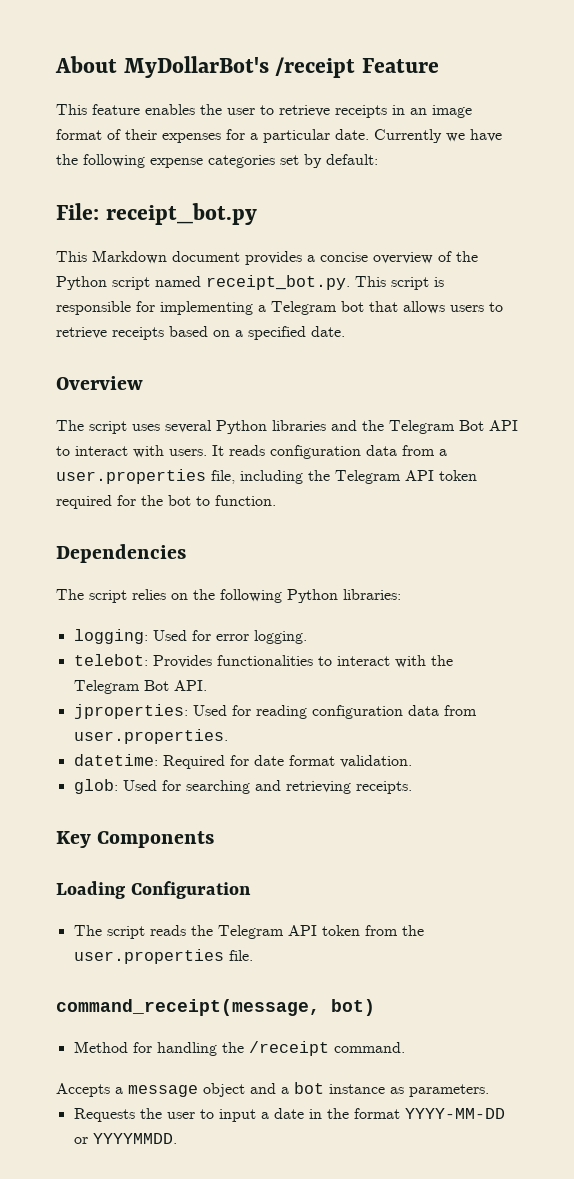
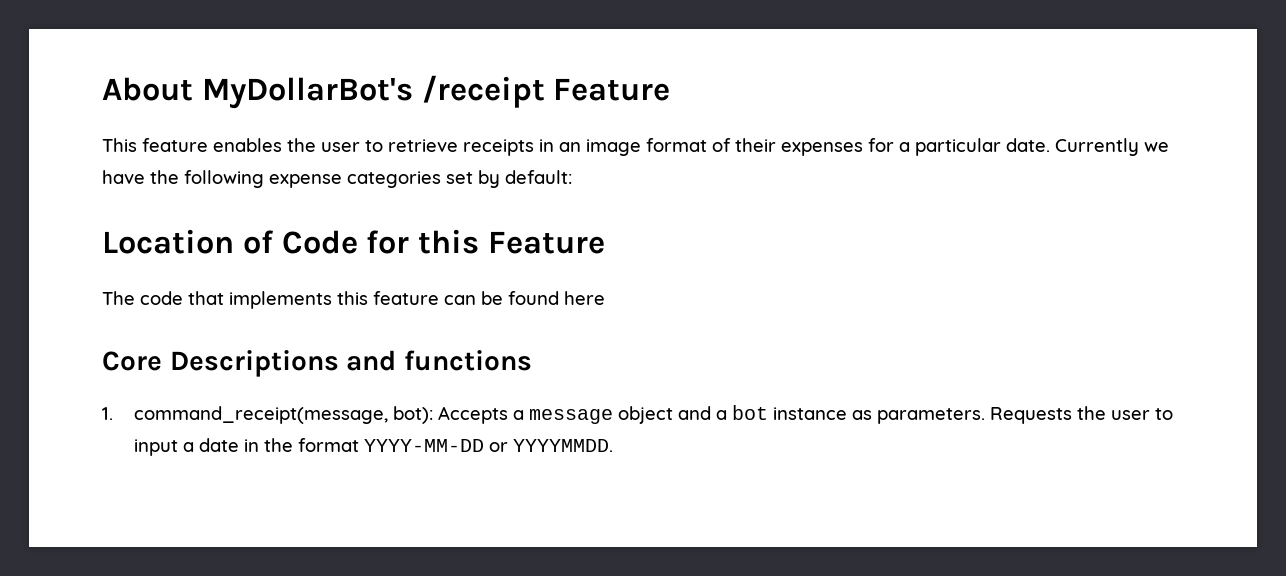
- File: receipt_bot.py
- This Markdown document provides a concise overview of the Python script named receipt_bot.py. This script is responsible for implementing a Telegram bot that allows users to retrieve receipts based on a specified date.
- Overview
- The script uses several Python libraries and the Telegram Bot API to interact with users. It reads configuration data from a user.properties file, including the Telegram API token required for the bot to function.
- Dependencies
- The script relies on the following Python libraries:
- logging: Used for error logging.
- telebot: Provides functionalities to interact with the Telegram Bot API.
- jproperties: Used for reading configuration data from user.properties.
- datetime: Required for date format validation.
- glob: Used for searching and retrieving receipts.
- Key Components
- Loading Configuration
- The script reads the Telegram API token from the user.properties file.
- command_receipt(message, bot)
- Method for handling the /receipt command.
- Accepts a message object and a bot instance as parameters.
- Requests the user to input a date in the format YYYY-MM-DD or YYYYMMDD.
+ Location of Code for this Feature
+ The code that implements this feature can be found here
+ Core Descriptions and functions
+ 1. command_receipt(message, bot): Accepts a message object and a bot instance as parameters. Requests the user to input a date in the format YYYY-MM-DD or YYYYMMDD.

